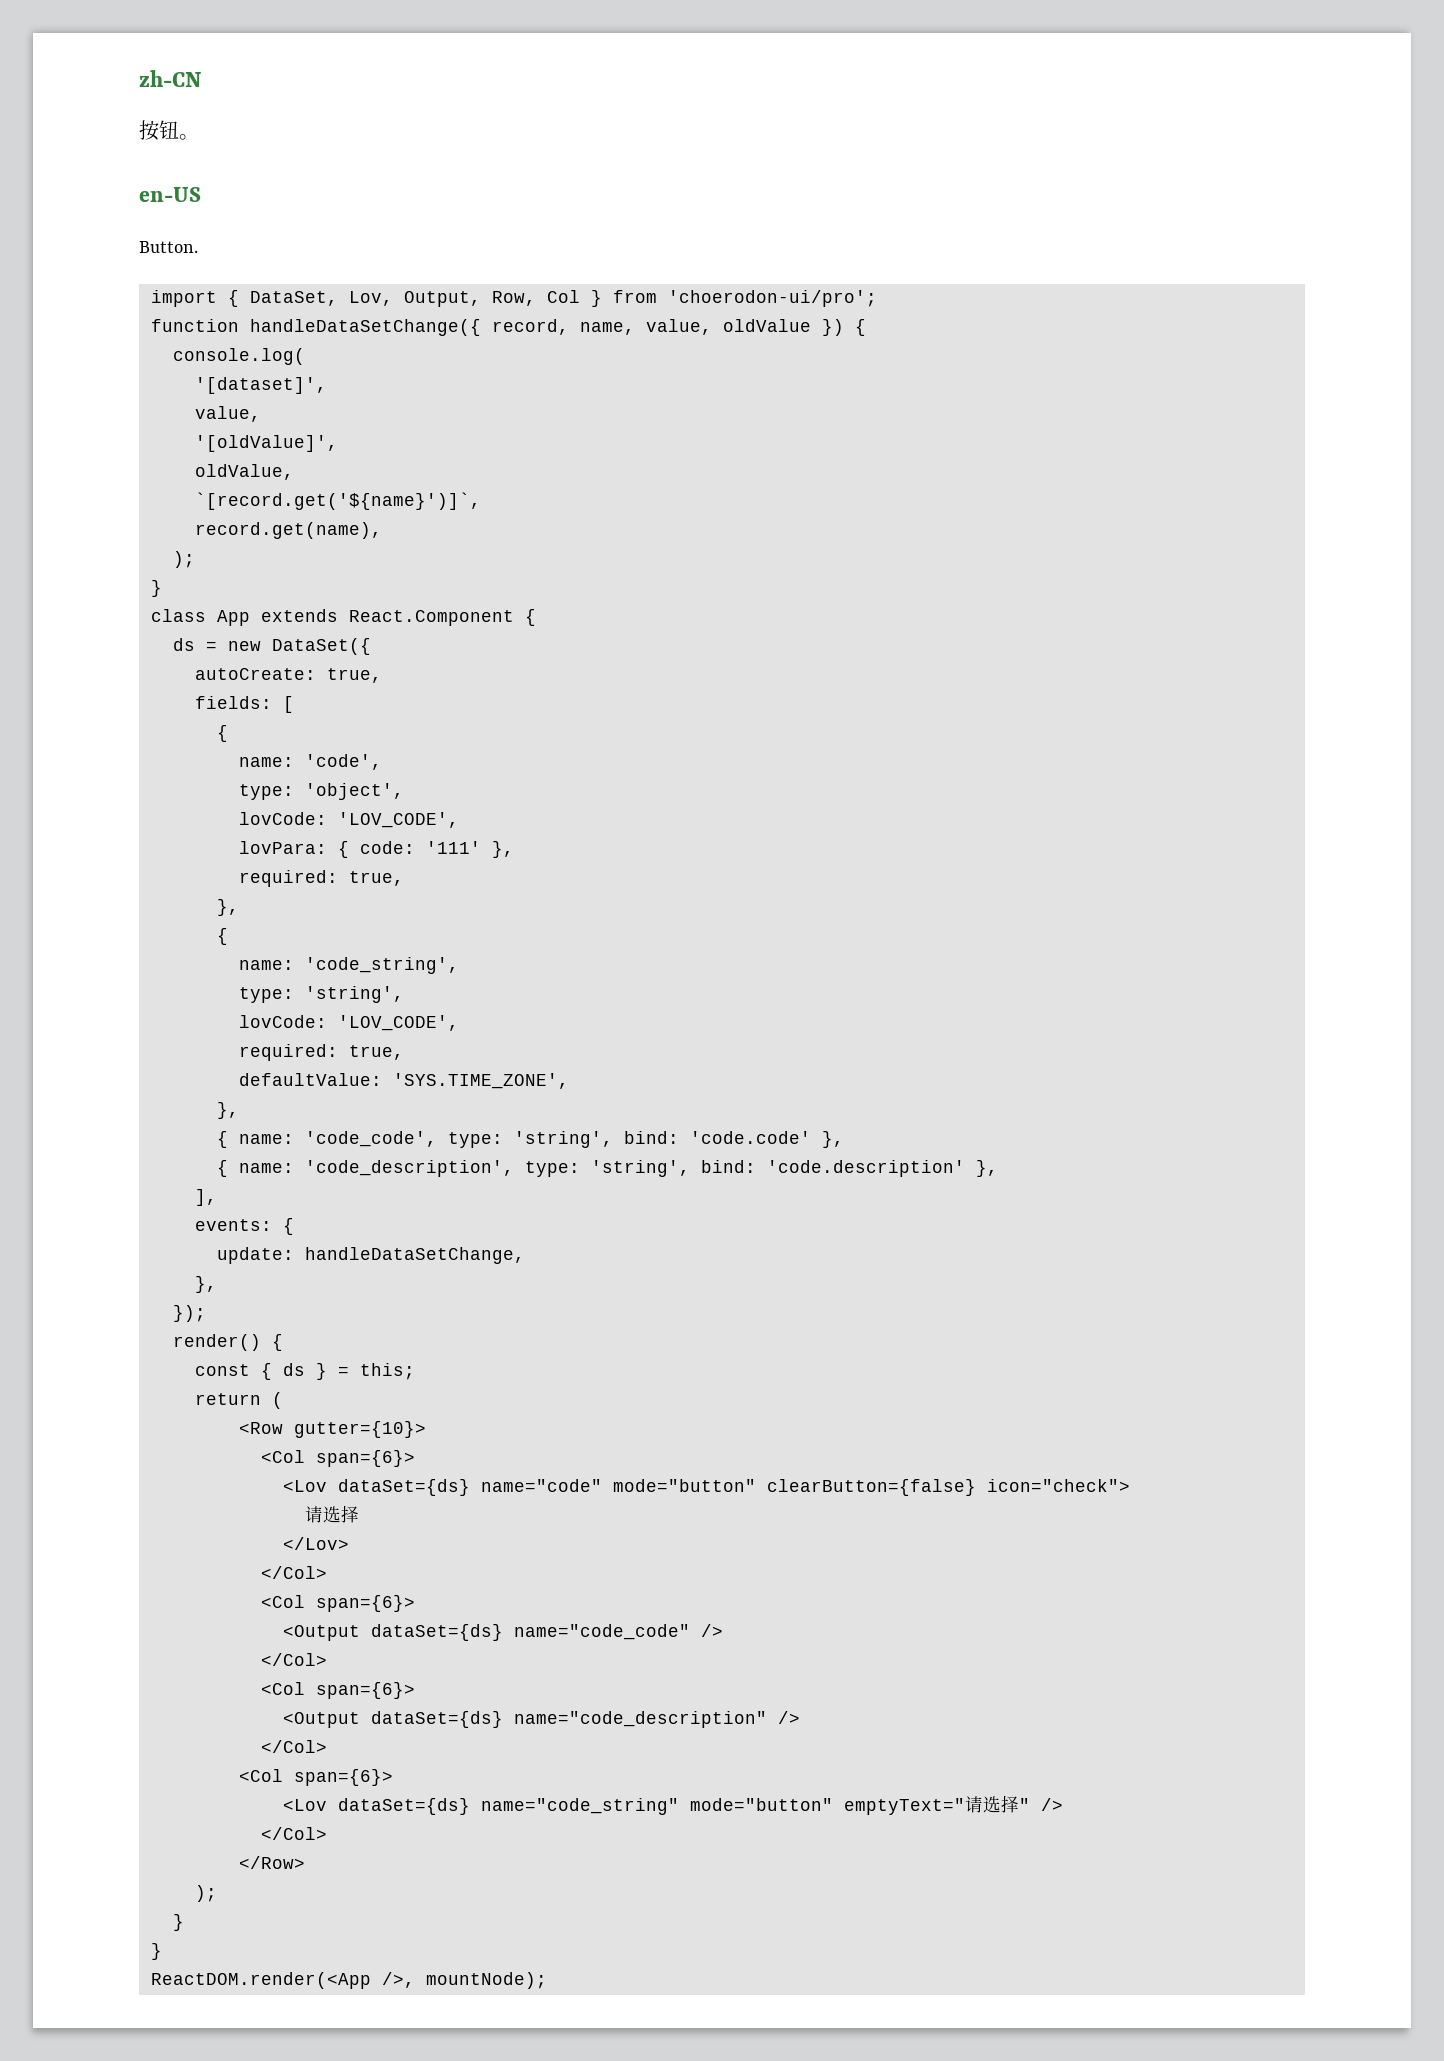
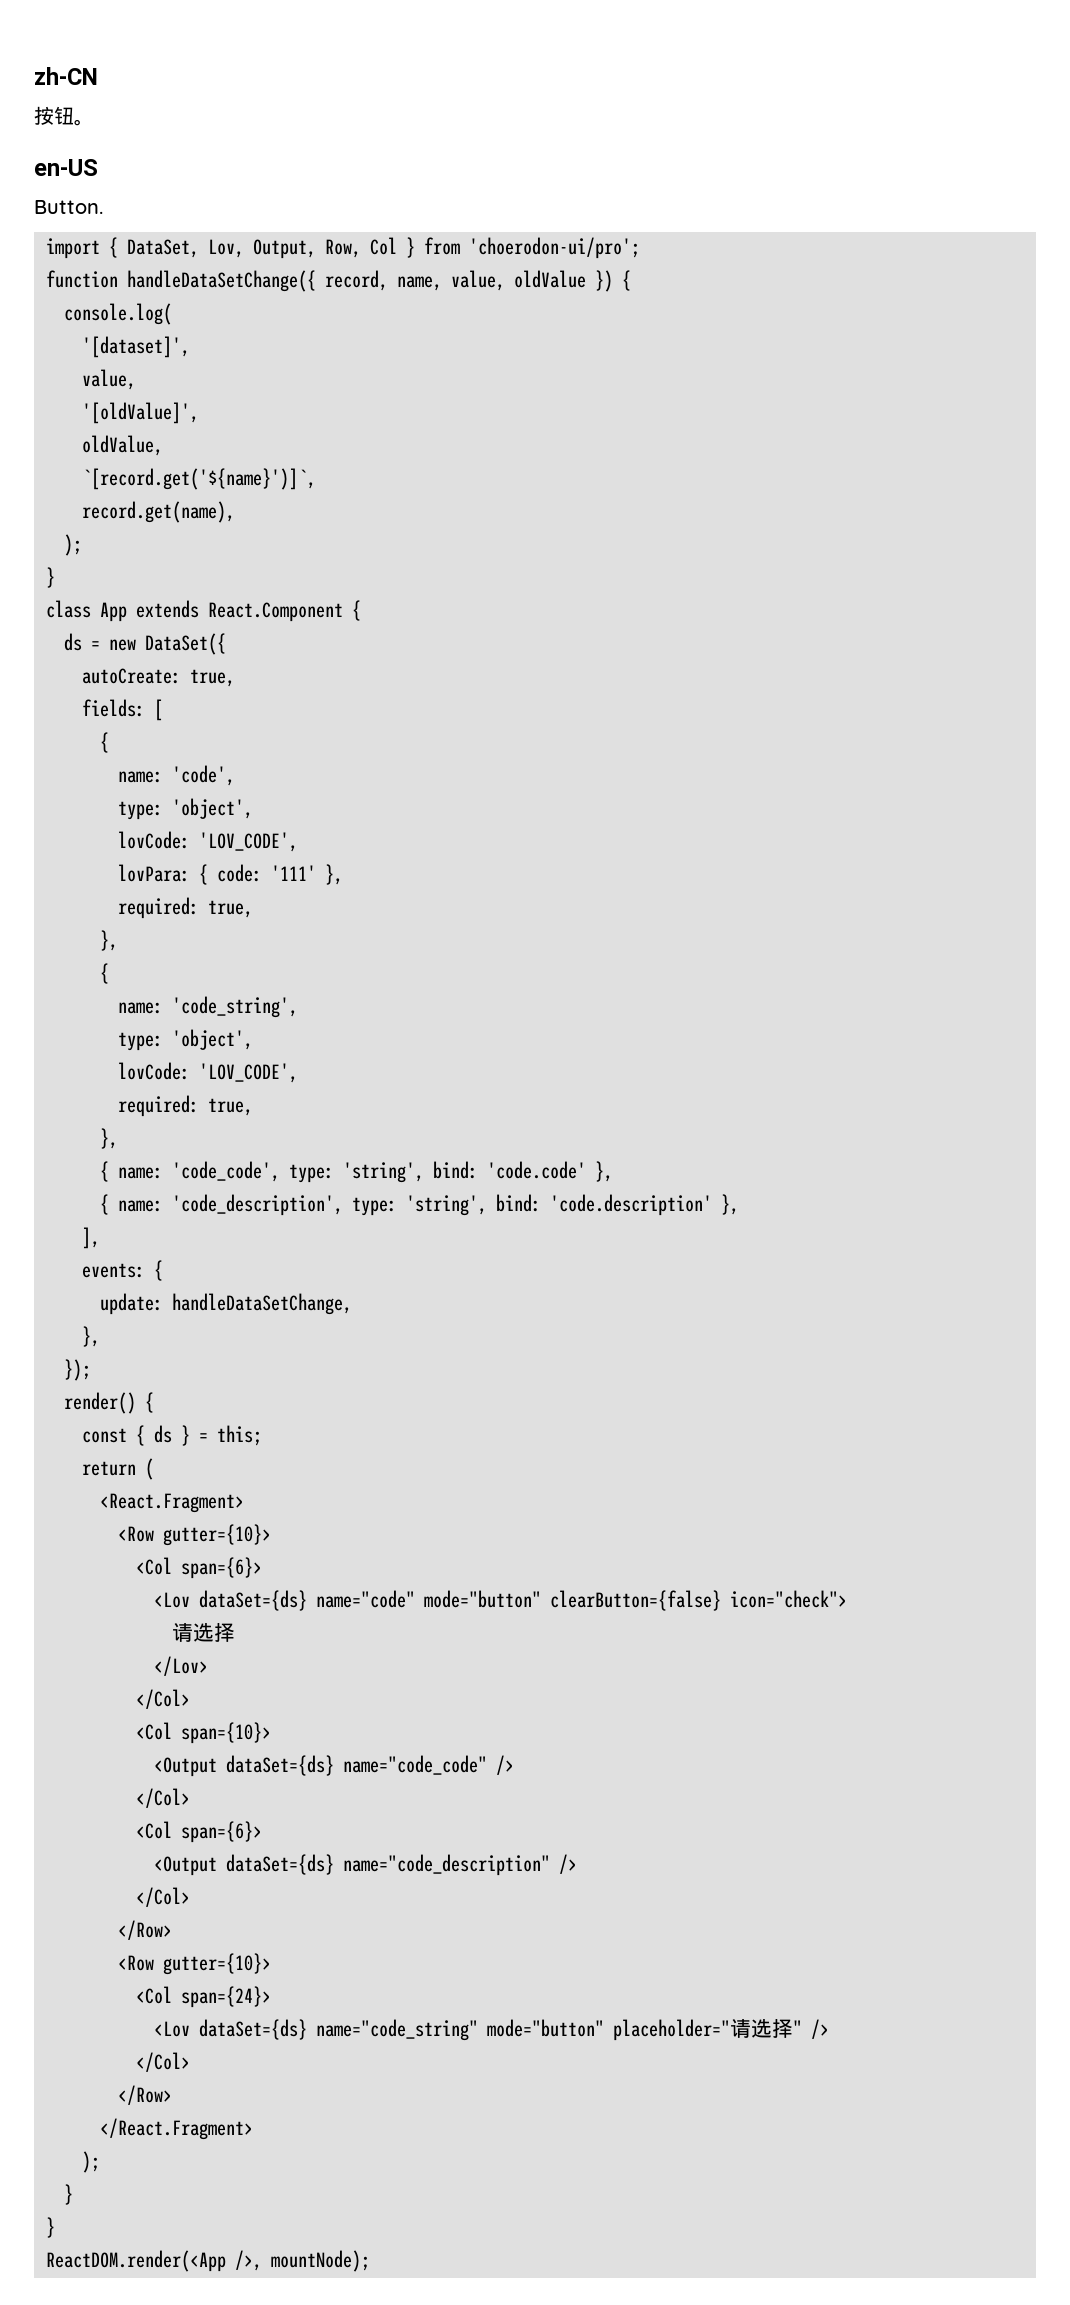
  name: 'code_string',
- type: 'string',
+ type: 'object',
- defaultValue: 'SYS.TIME_ZONE',
+ <React.Fragment>
  </Lov>
  </Col>
- <Col span={6}>
+ <Col span={10}>
  <Output dataSet={ds} name="code_description" />
  </Col>
- <Col span={6}>
+ </Row>
+ <Row gutter={10}>
+ <Col span={24}>
- <Lov dataSet={ds} name="code_string" mode="button" emptyText="请选择" />
+ <Lov dataSet={ds} name="code_string" mode="button" placeholder="请选择" />
+ </React.Fragment>

